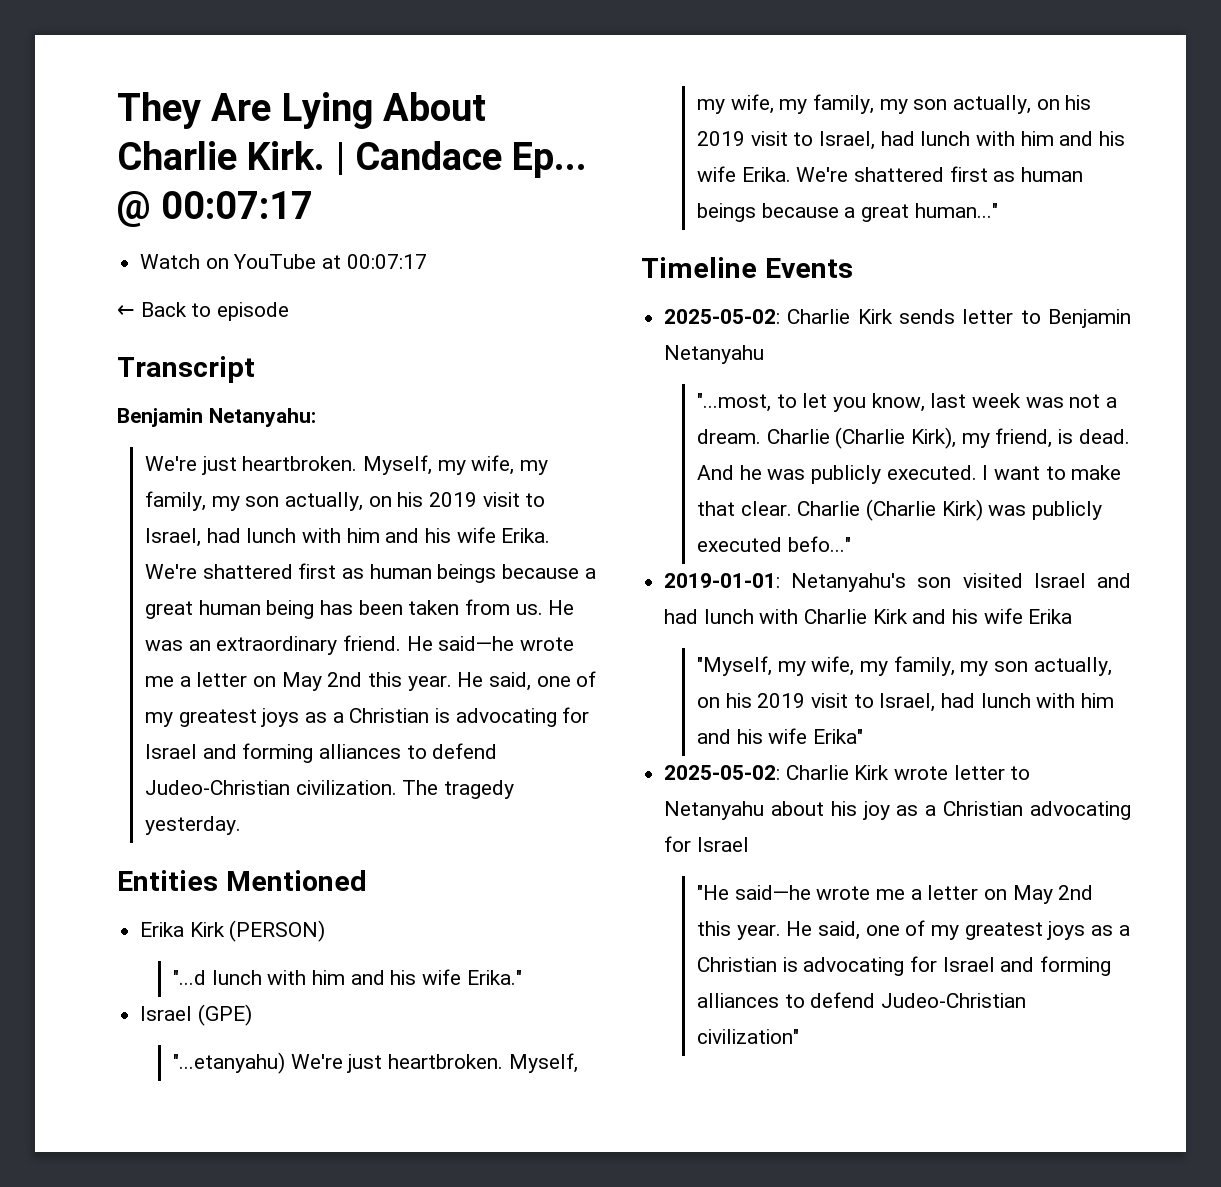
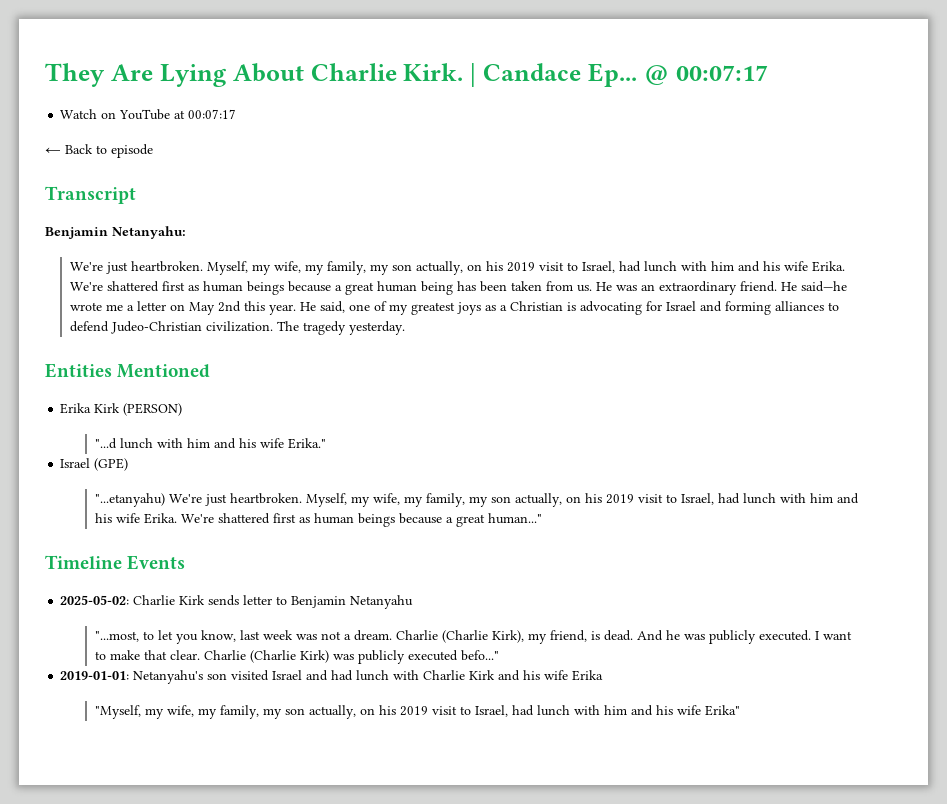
- 2025-05-02: Charlie Kirk wrote letter to Netanyahu about his joy as a Christian advocating for Israel
- "He said—he wrote me a letter on May 2nd this year. He said, one of my greatest joys as a Christian is advocating for Israel and forming alliances to defend Judeo-Christian civilization"

